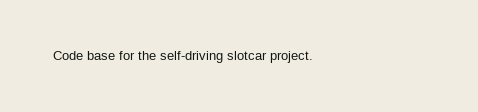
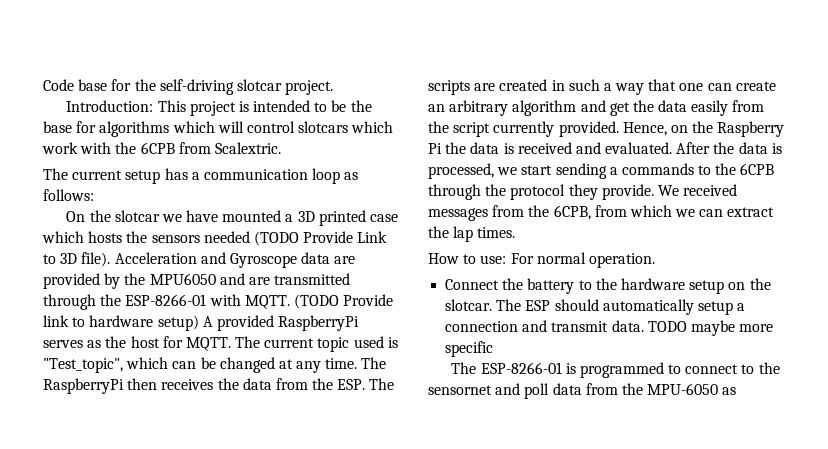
+ Introduction: This project is intended to be the base for algorithms which will control slotcars which work with the 6CPB from Scalextric.
+ The current setup has a communication loop as follows:
+ On the slotcar we have mounted a 3D printed case which hosts the sensors needed (TODO Provide Link to 3D file). Acceleration and Gyroscope data are provided by the MPU6050 and are transmitted through the ESP-8266-01 with MQTT. (TODO Provide link to hardware setup) A provided RaspberryPi serves as the host for MQTT. The current topic used is "Test_topic", which can be changed at any time. The RaspberryPi then receives the data from the ESP. The scripts are created in such a way that one can create an arbitrary algorithm and get the data easily from the script currently provided. Hence, on the Raspberry Pi the data is received and evaluated. After the data is processed, we start sending a commands to the 6CPB through the protocol they provide. We received messages from the 6CPB, from which we can extract the lap times.
+ How to use: For normal operation.
+ Connect the battery to the hardware setup on the slotcar. The ESP should automatically setup a connection and transmit data. TODO maybe more specific
+ The ESP-8266-01 is programmed to connect to the sensornet and poll data from the MPU-6050 as

